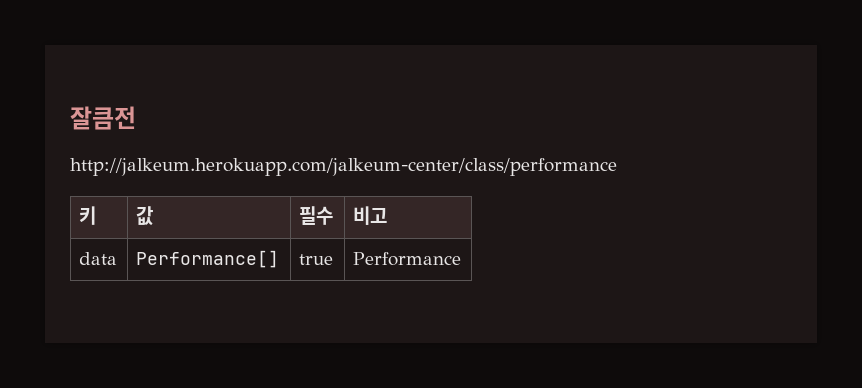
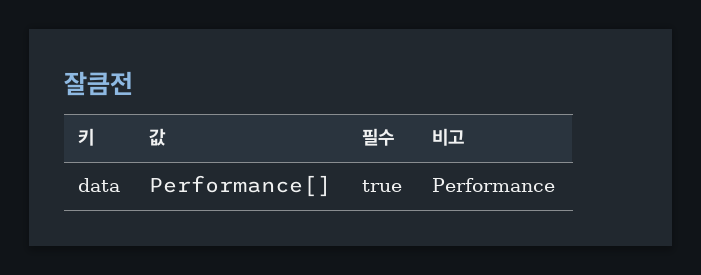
- http://jalkeum.herokuapp.com/jalkeum-center/class/performance

